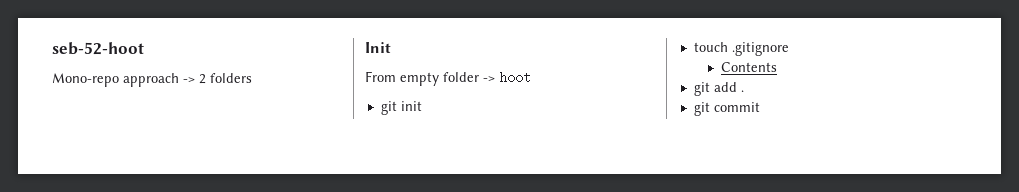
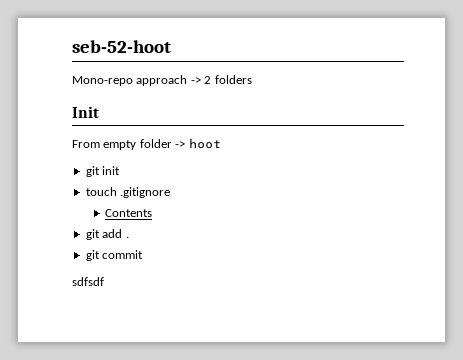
+ sdfsdf

